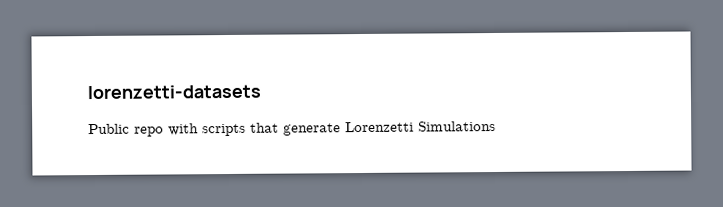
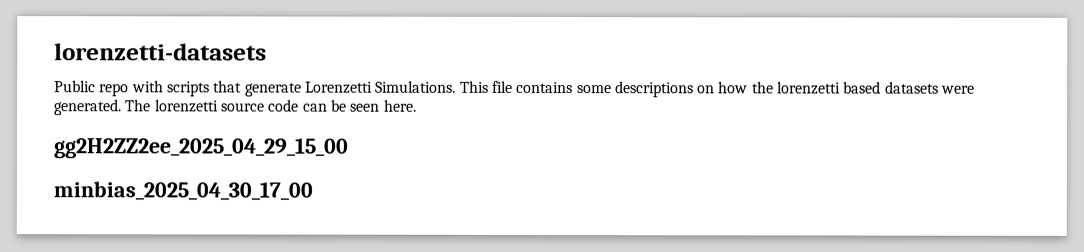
- Public repo with scripts that generate Lorenzetti Simulations
+ Public repo with scripts that generate Lorenzetti Simulations. This file contains some descriptions on how the lorenzetti based datasets were generated. The lorenzetti source code can be seen here.
+ gg2H2ZZ2ee_2025_04_29_15_00
+ minbias_2025_04_30_17_00

